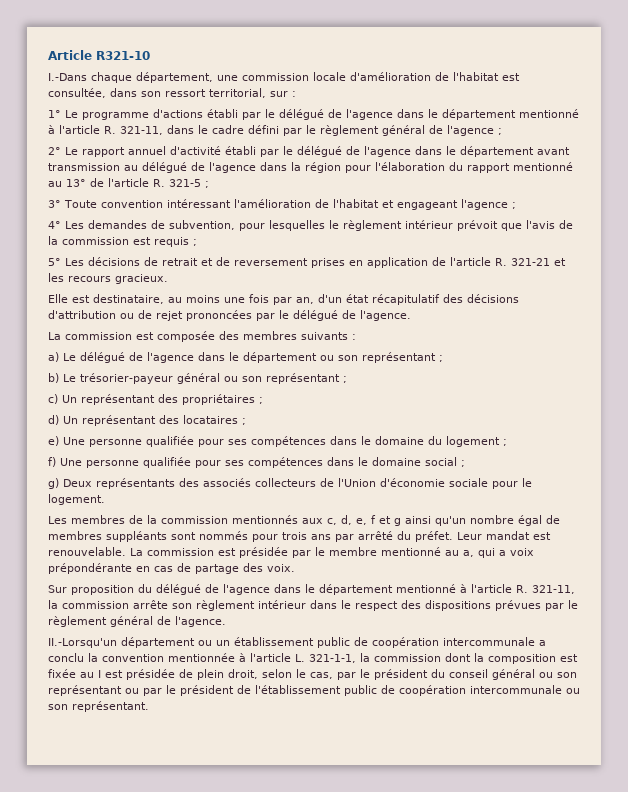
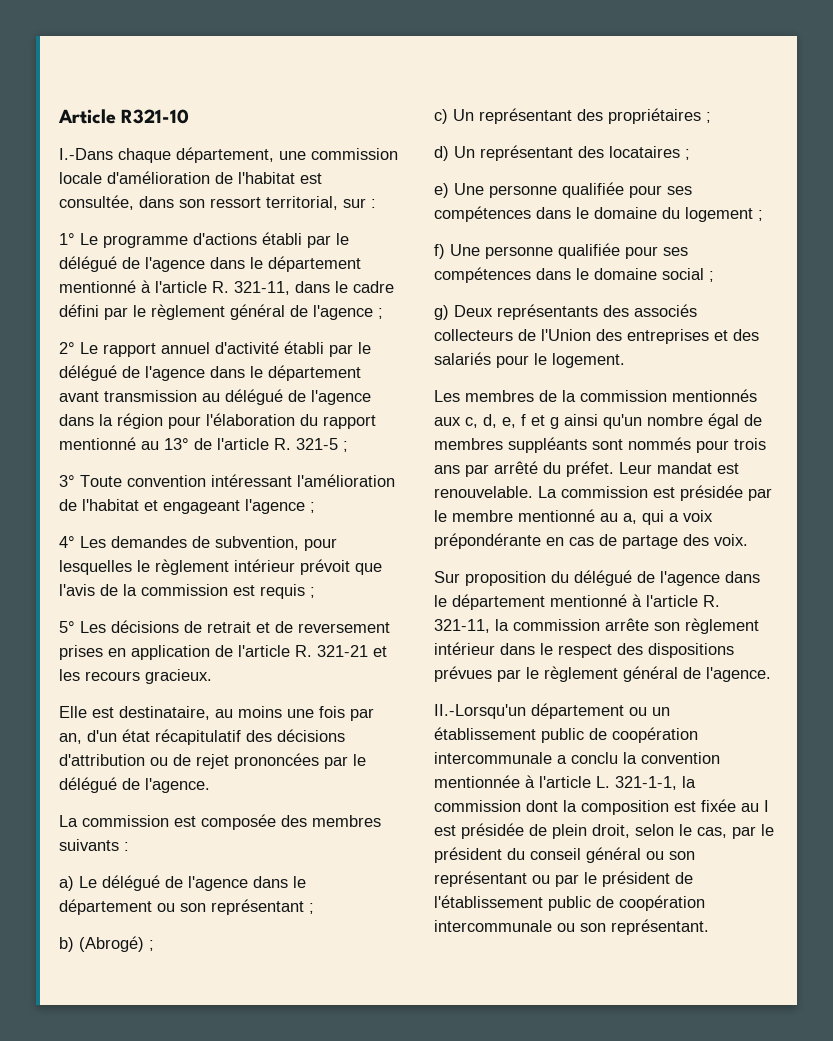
- b) Le trésorier-payeur général ou son représentant ;
+ b) (Abrogé) ;
- g) Deux représentants des associés collecteurs de l'Union d'économie sociale pour le logement.
+ g) Deux représentants des associés collecteurs de l'Union des entreprises et des salariés pour le logement.

